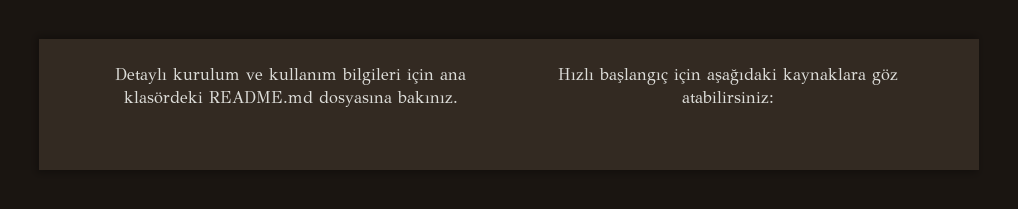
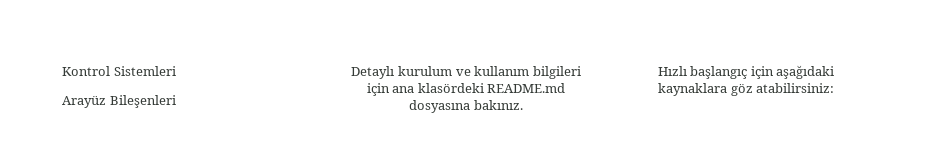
+ Kontrol Sistemleri
+ Arayüz Bileşenleri

